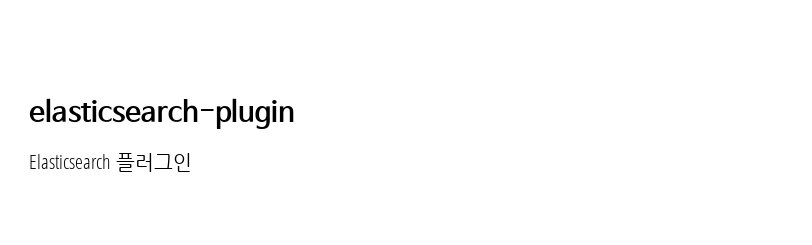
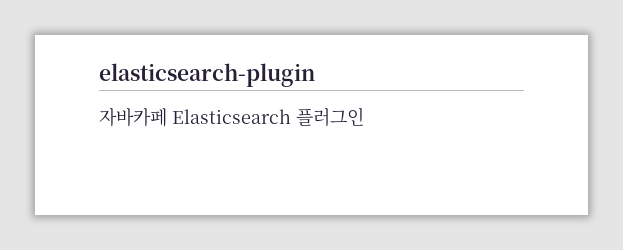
- Elasticsearch 플러그인
+ 자바카페 Elasticsearch 플러그인

